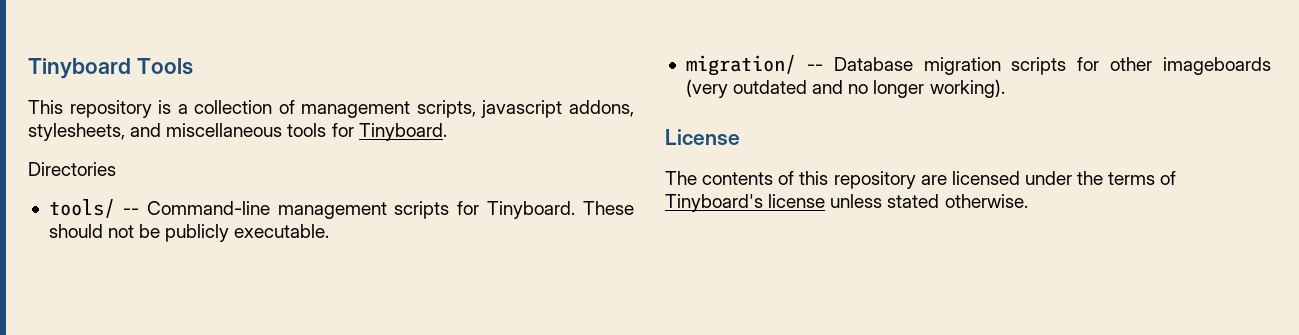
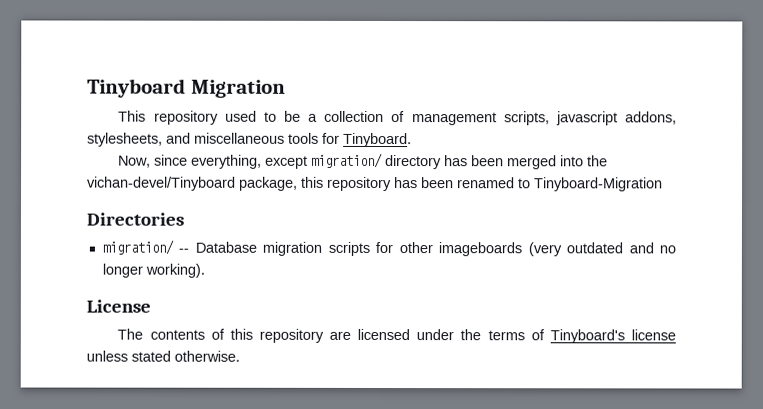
- Tinyboard Tools
+ Tinyboard Migration
- This repository is a collection of management scripts, javascript addons, stylesheets, and miscellaneous tools for Tinyboard.
+ This repository used to be a collection of management scripts, javascript addons, stylesheets, and miscellaneous tools for Tinyboard.
+ Now, since everything, except migration/ directory has been merged into the vichan-devel/Tinyboard package, this repository has been renamed to Tinyboard-Migration
  Directories
- tools/ -- Command-line management scripts for Tinyboard. These should not be publicly executable.

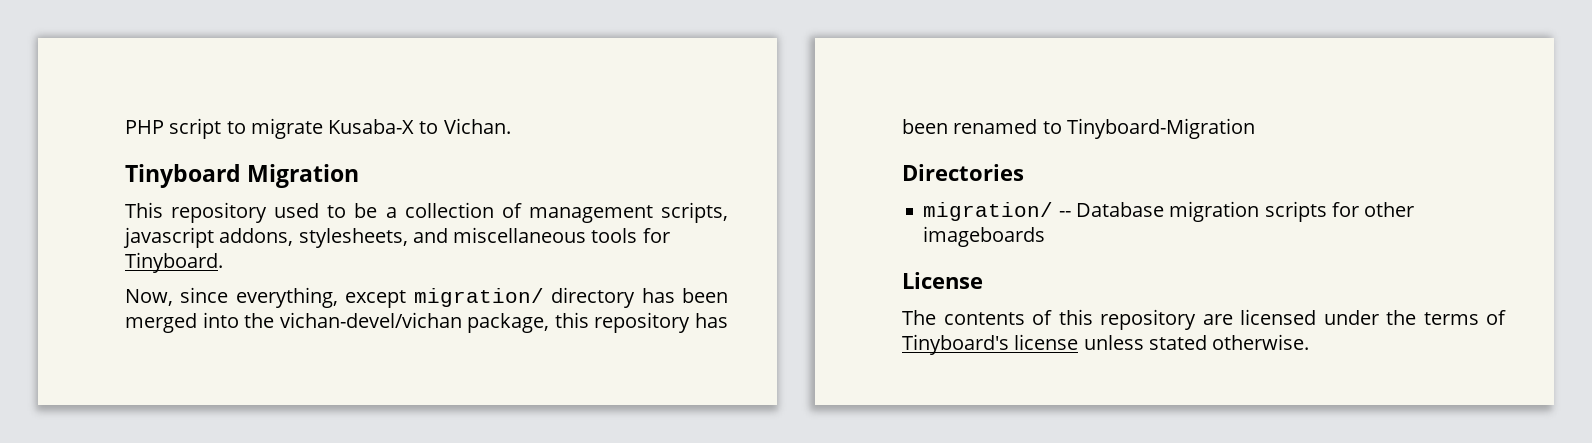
+ PHP script to migrate Kusaba-X to Vichan.
- Now, since everything, except migration/ directory has been merged into the vichan-devel/Tinyboard package, this repository has been renamed to Tinyboard-Migration
+ Now, since everything, except migration/ directory has been merged into the vichan-devel/vichan package, this repository has been renamed to Tinyboard-Migration
- migration/ -- Database migration scripts for other imageboards (very outdated and no longer working).
+ migration/ -- Database migration scripts for other imageboards

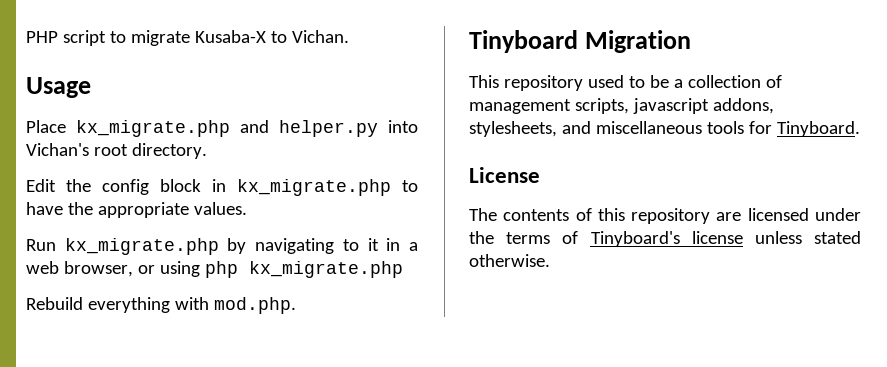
+ Usage
+ Place kx_migrate.php and helper.py into Vichan's root directory.
+ Edit the config block in kx_migrate.php to have the appropriate values.
+ Run kx_migrate.php by navigating to it in a web browser, or using php kx_migrate.php
+ Rebuild everything with mod.php.
- Now, since everything, except migration/ directory has been merged into the vichan-devel/vichan package, this repository has been renamed to Tinyboard-Migration
- Directories
- migration/ -- Database migration scripts for other imageboards

